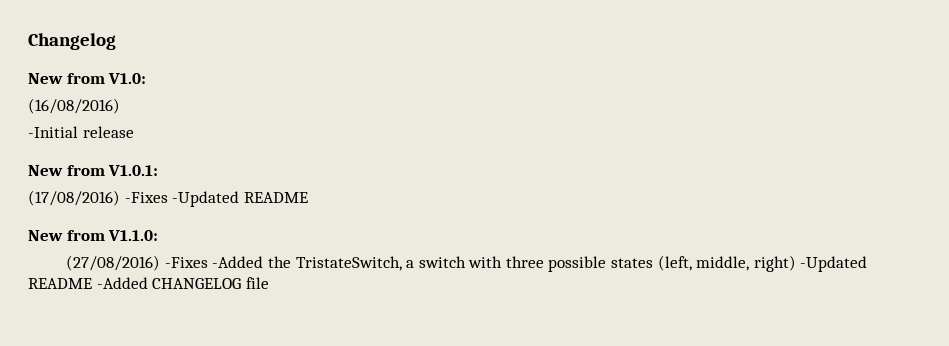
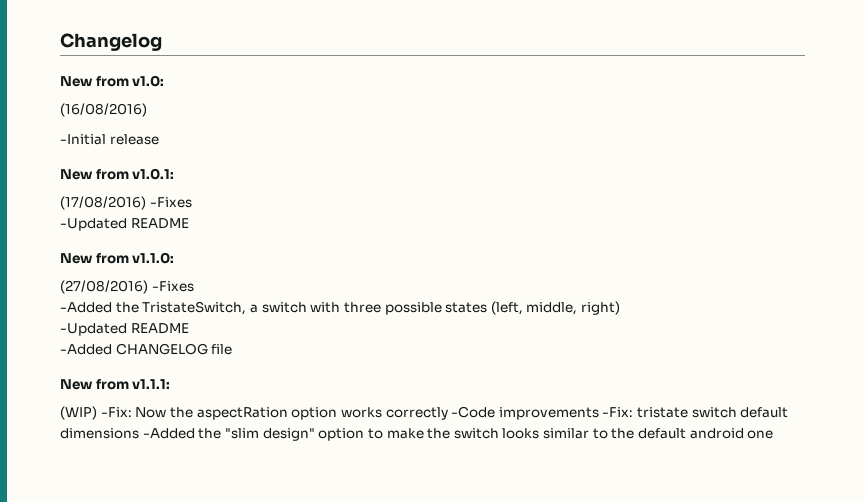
- New from V1.0:
+ New from v1.0:
- New from V1.0.1:
+ New from v1.0.1:
- (17/08/2016) -Fixes -Updated README
+ (17/08/2016) -Fixes
+ -Updated README
- New from V1.1.0:
+ New from v1.1.0:
- (27/08/2016) -Fixes -Added the TristateSwitch, a switch with three possible states (left, middle, right) -Updated README -Added CHANGELOG file
+ (27/08/2016) -Fixes
+ -Added the TristateSwitch, a switch with three possible states (left, middle, right)
+ -Updated README
+ -Added CHANGELOG file
+ New from v1.1.1:
+ (WIP) -Fix: Now the aspectRation option works correctly -Code improvements -Fix: tristate switch default dimensions -Added the "slim design" option to make the switch looks similar to the default android one

